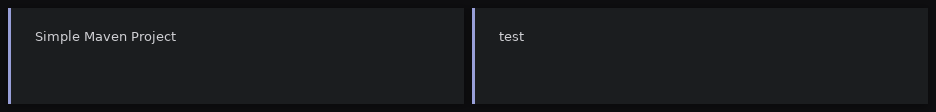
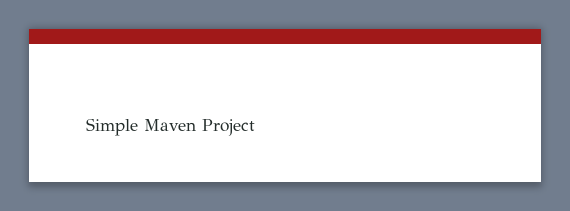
- test

